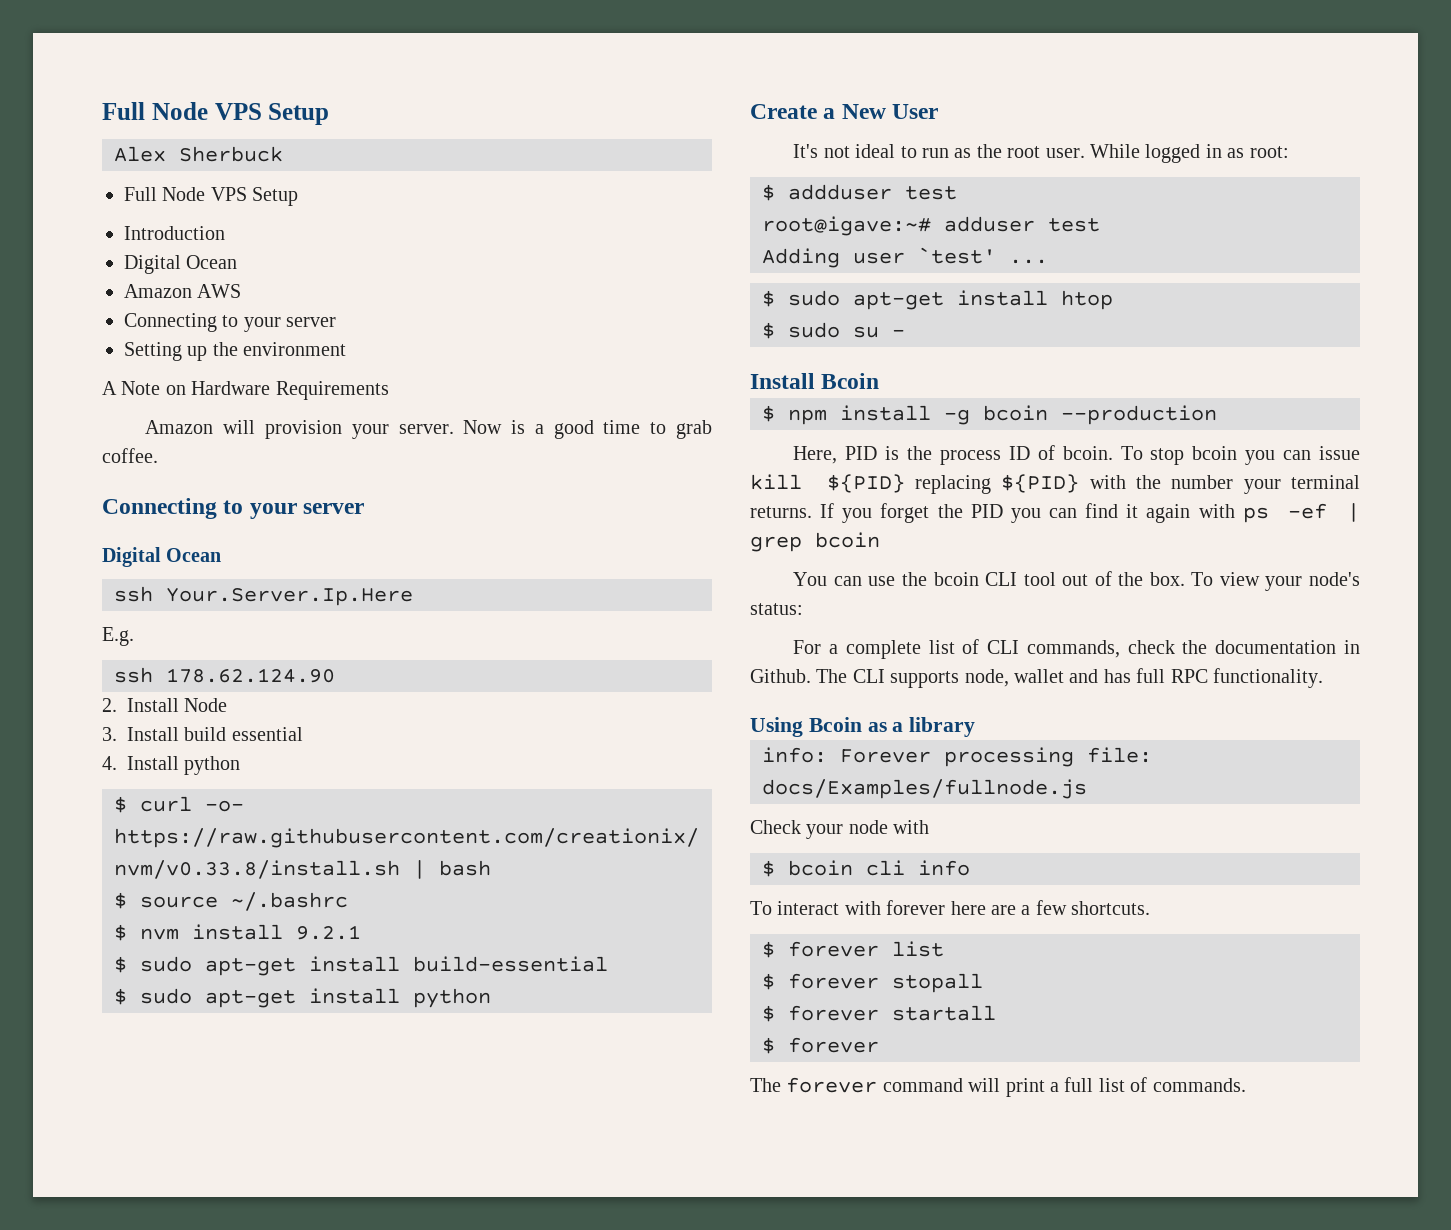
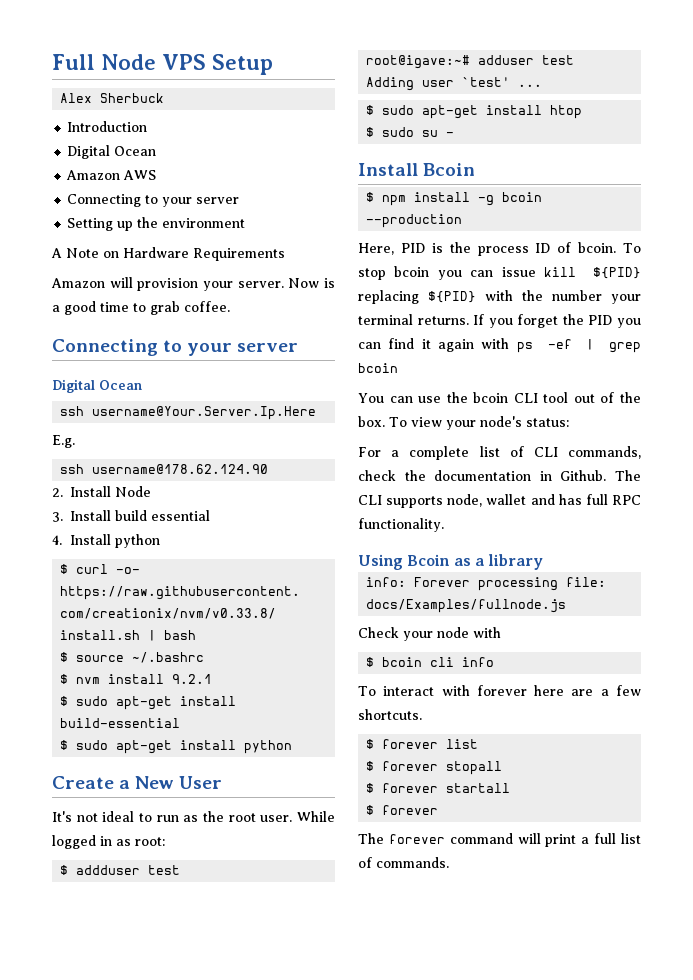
  Alex Sherbuck
- Full Node VPS Setup
- ssh Your.Server.Ip.Here
+ ssh username@Your.Server.Ip.Here
- ssh 178.62.124.90
+ ssh username@178.62.124.90

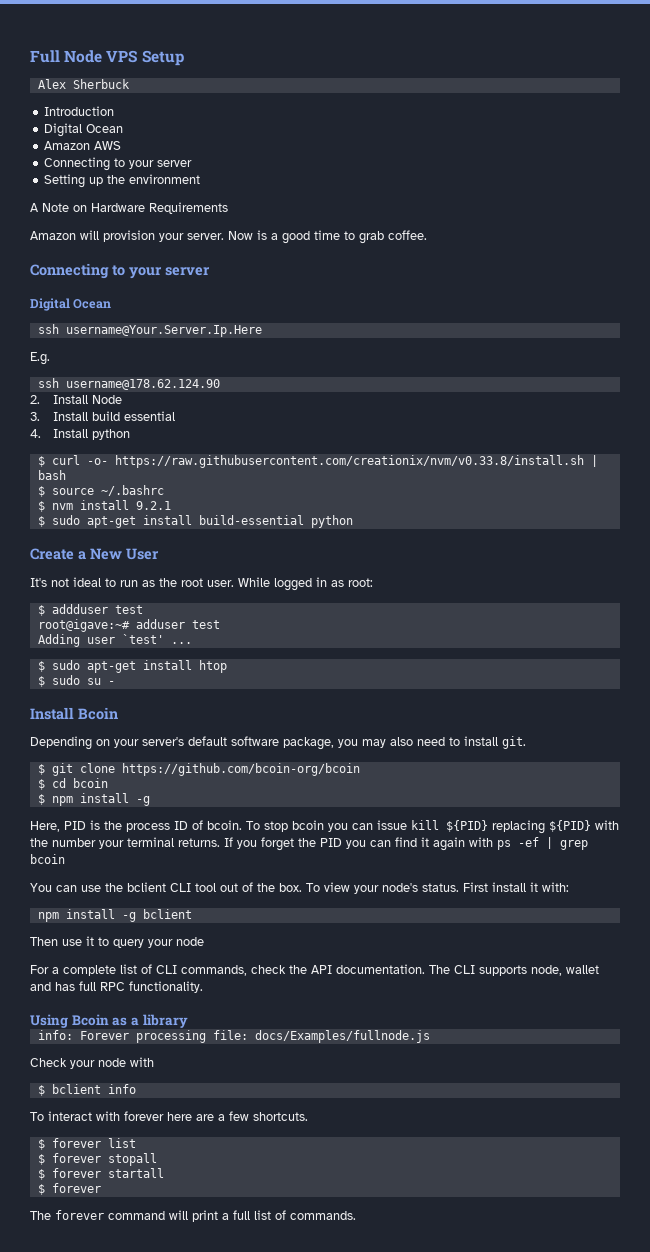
- $ sudo apt-get install build-essential
- $ sudo apt-get install python
+ $ sudo apt-get install build-essential python
+ Depending on your server's default software package, you may also need to install git.
+ $ git clone https://github.com/bcoin-org/bcoin
+ $ cd bcoin
- $ npm install -g bcoin --production
+ $ npm install -g
- You can use the bcoin CLI tool out of the box.
+ You can use the bclient CLI tool out of the box.
- To view your node's status:
+ To view your node's status. First install it with:
+ npm install -g bclient
+ Then use it to query your node
- For a complete list of CLI commands, check the documentation in Github.
+ For a complete list of CLI commands, check the API documentation.
- $ bcoin cli info
+ $ bclient info

